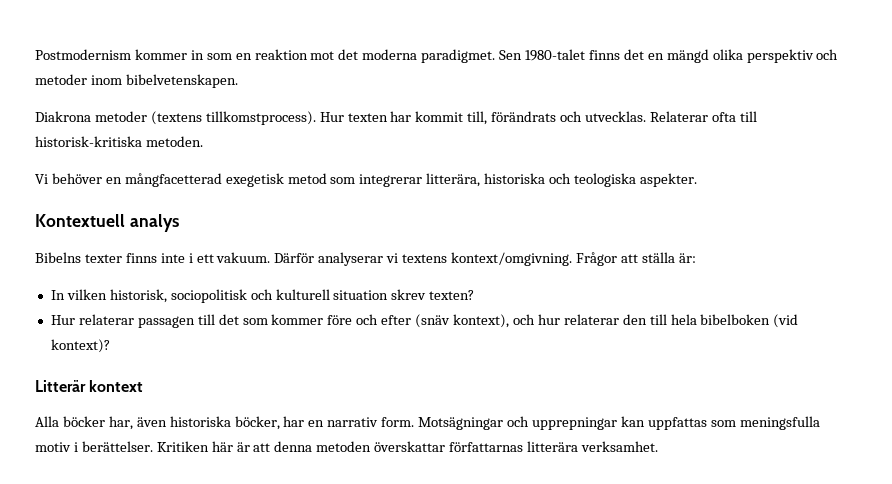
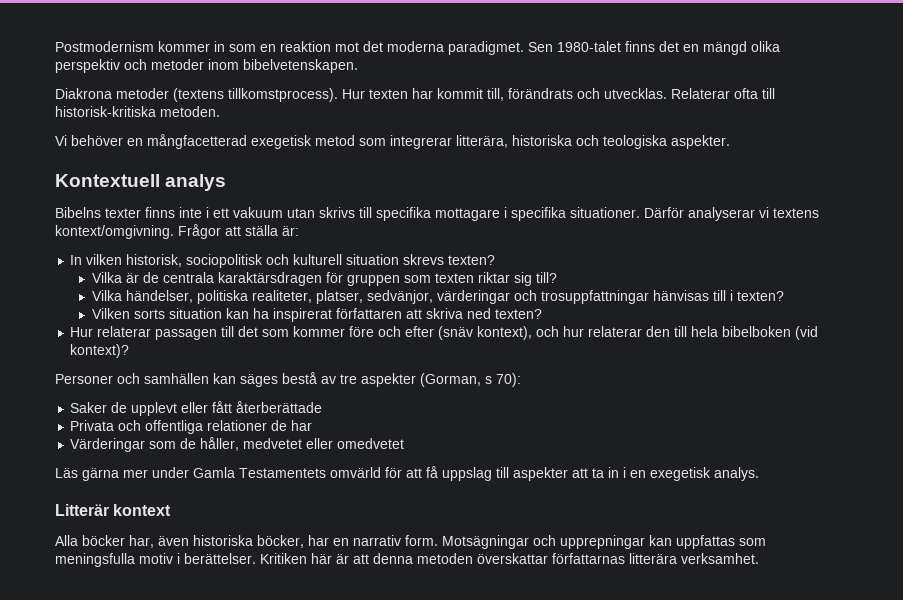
- Bibelns texter finns inte i ett vakuum.
+ Bibelns texter finns inte i ett vakuum utan skrivs till specifika mottagare i specifika situationer.
- In vilken historisk, sociopolitisk och kulturell situation skrev texten?
+ In vilken historisk, sociopolitisk och kulturell situation skrevs texten?
+ Vilka är de centrala karaktärsdragen för gruppen som texten riktar sig till?
+ Vilka händelser, politiska realiteter, platser, sedvänjor, värderingar och trosuppfattningar hänvisas till i texten?
+ Vilken sorts situation kan ha inspirerat författaren att skriva ned texten?
+ Personer och samhällen kan säges bestå av tre aspekter (Gorman, s 70):
+ Saker de upplevt eller fått återberättade
+ Privata och offentliga relationer de har
+ Värderingar som de håller, medvetet eller omedvetet
+ Läs gärna mer under Gamla Testamentets omvärld för att få uppslag till aspekter att ta in i en exegetisk analys.

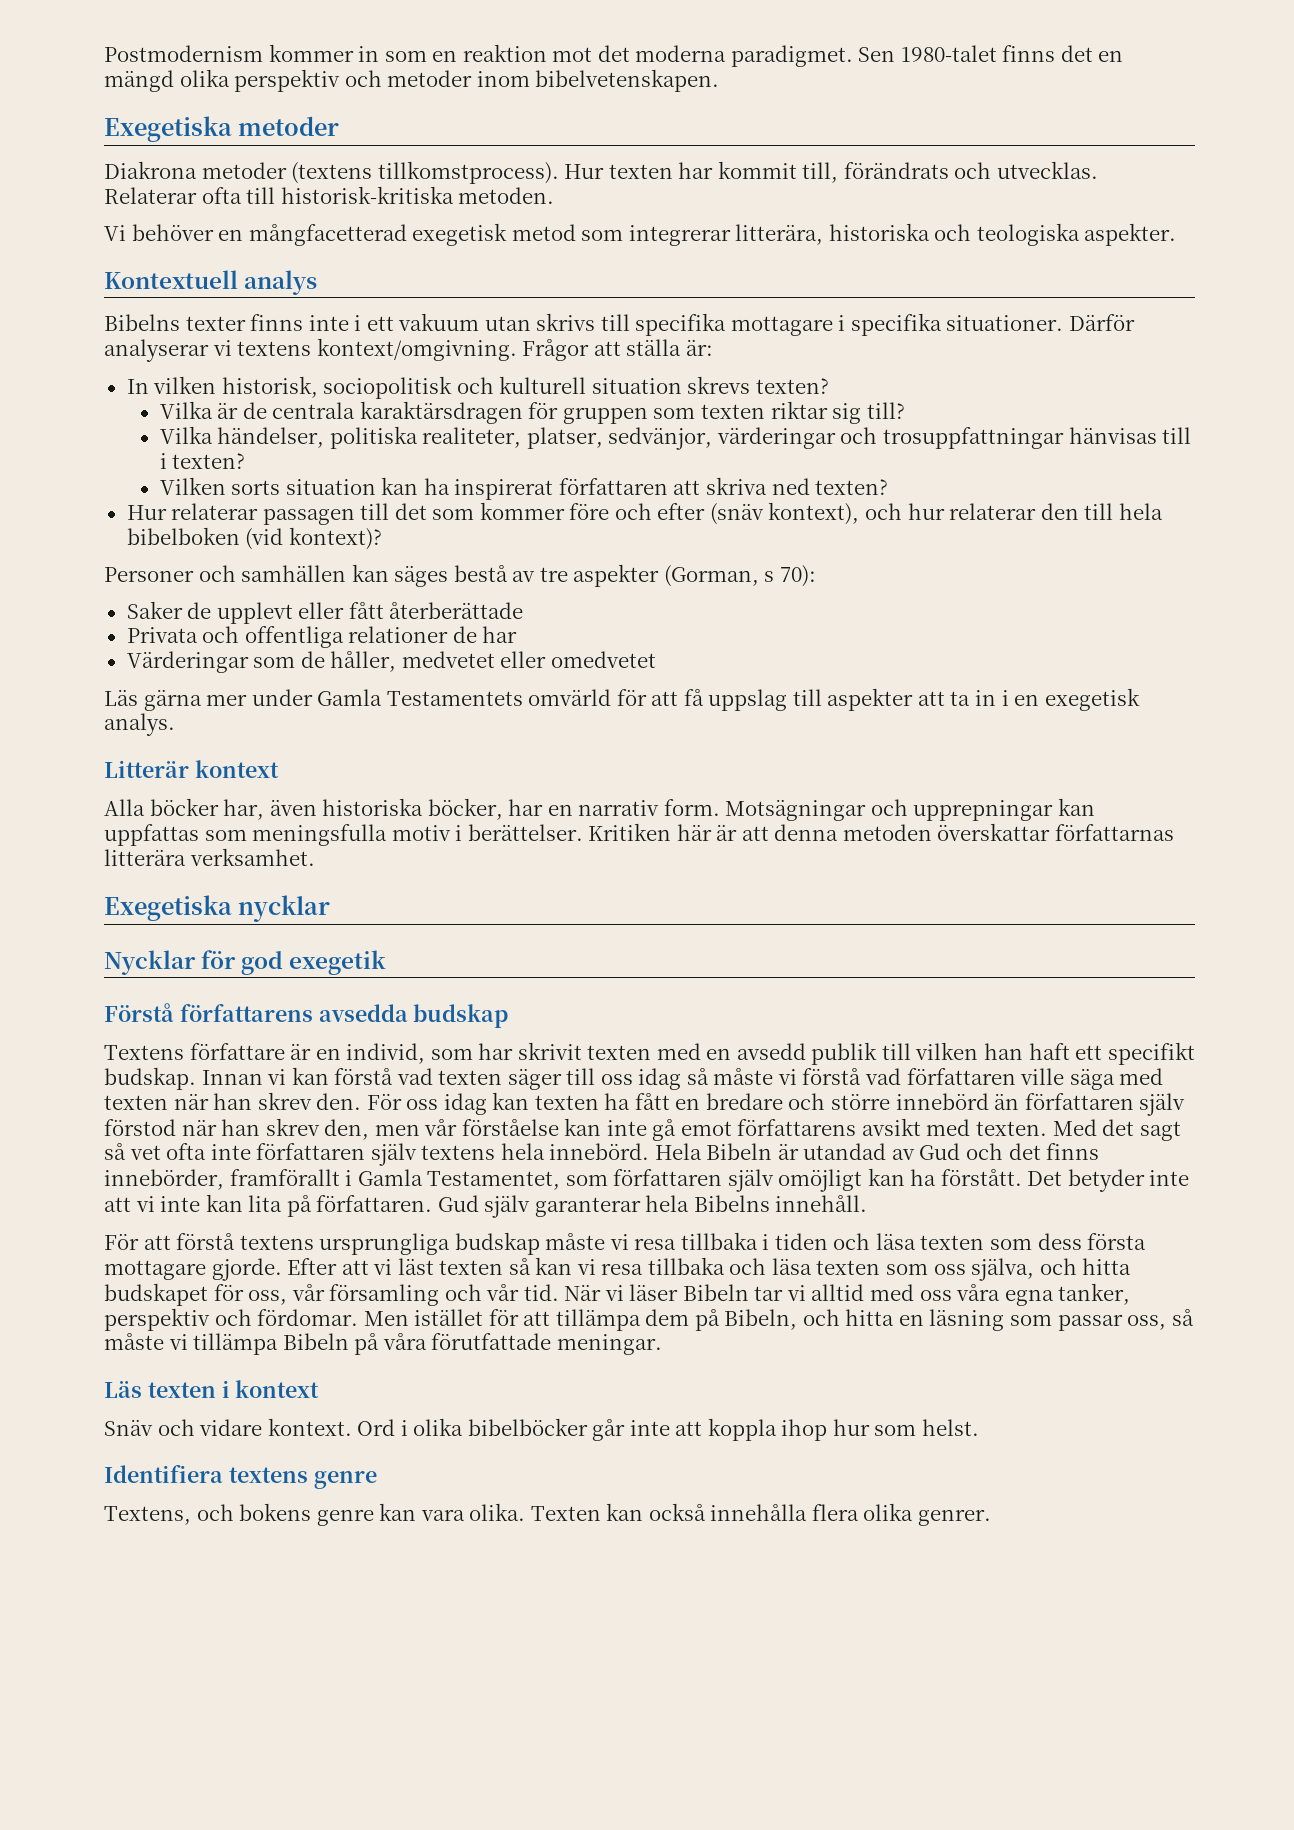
+ Exegetiska metoder
+ Exegetiska nycklar
+ Nycklar för god exegetik
+ Förstå författarens avsedda budskap
+ Textens författare är en individ, som har skrivit texten med en avsedd publik till vilken han haft ett specifikt budskap. Innan vi kan förstå vad texten säger till oss idag så måste vi förstå vad författaren ville säga med texten när han skrev den. För oss idag kan texten ha fått en bredare och större innebörd än författaren själv förstod när han skrev den, men vår förståelse kan inte gå emot författarens avsikt med texten. Med det sagt så vet ofta inte författaren själv textens hela innebörd. Hela Bibeln är utandad av Gud och det finns innebörder, framförallt i Gamla Testamentet, som författaren själv omöjligt kan ha förstått. Det betyder inte att vi inte kan lita på författaren. Gud själv garanterar hela Bibelns innehåll.
+ För att förstå textens ursprungliga budskap måste vi resa tillbaka i tiden och läsa texten som dess första mottagare gjorde. Efter att vi läst texten så kan vi resa tillbaka och läsa texten som oss själva, och hitta budskapet för oss, vår församling och vår tid. När vi läser Bibeln tar vi alltid med oss våra egna tanker, perspektiv och fördomar. Men istället för att tillämpa dem på Bibeln, och hitta en läsning som passar oss, så måste vi tillämpa Bibeln på våra förutfattade meningar.
+ Läs texten i kontext
+ Snäv och vidare kontext. Ord i olika bibelböcker går inte att koppla ihop hur som helst.
+ Identifiera textens genre
+ Textens, och bokens genre kan vara olika. Texten kan också innehålla flera olika genrer.

